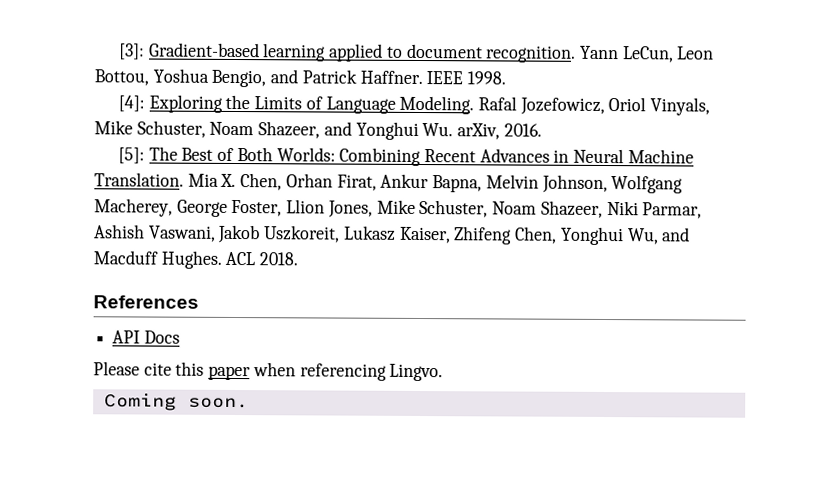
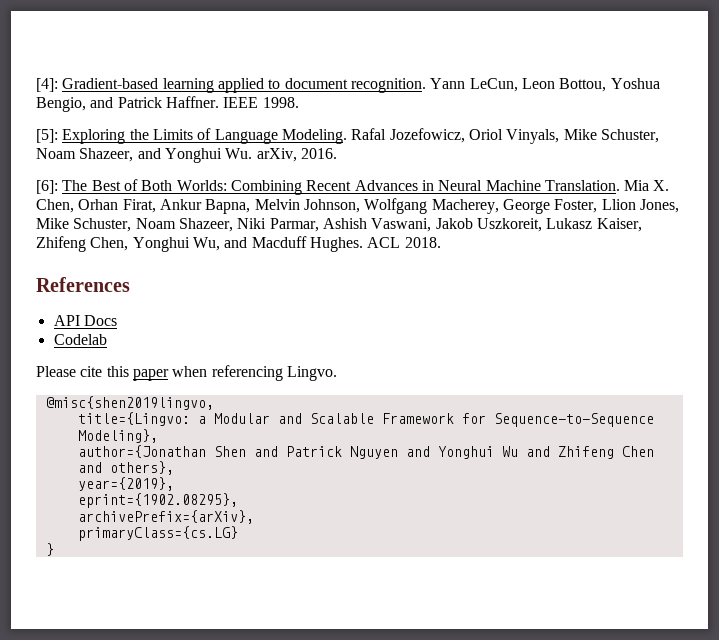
- [3]: Gradient-based learning applied to document recognition.
+ [4]: Gradient-based learning applied to document recognition.
- [4]: Exploring the Limits of Language Modeling.
+ [5]: Exploring the Limits of Language Modeling.
- [5]: The Best of Both Worlds: Combining Recent Advances in Neural Machine Translation.
+ [6]: The Best of Both Worlds: Combining Recent Advances in Neural Machine Translation.
+ Codelab
- Coming soon.
+ @misc{shen2019lingvo,
+ title={Lingvo: a Modular and Scalable Framework for Sequence-to-Sequence Modeling},
+ author={Jonathan Shen and Patrick Nguyen and Yonghui Wu and Zhifeng Chen and others},
+ year={2019},
+ eprint={1902.08295},
+ archivePrefix={arXiv},
+ primaryClass={cs.LG}
+ }

